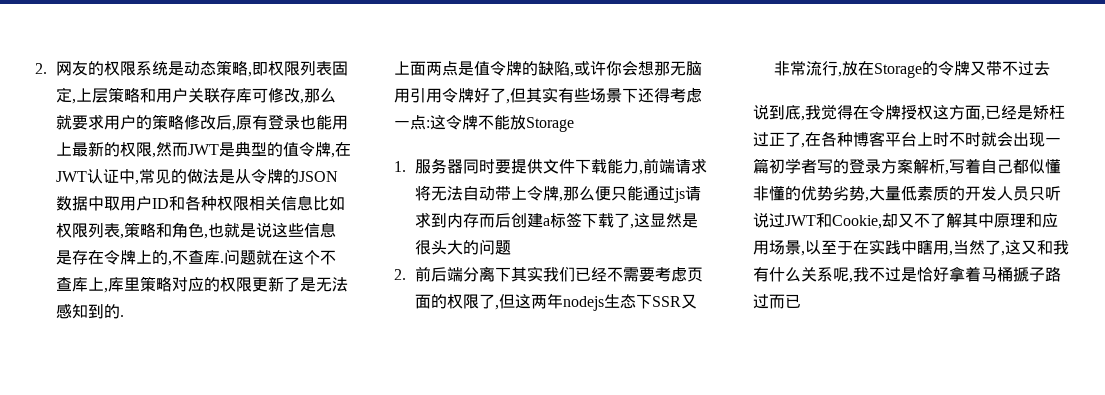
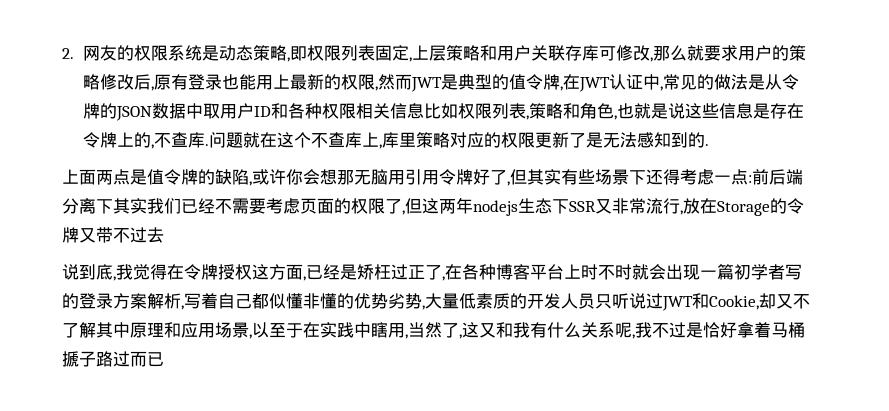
- 上面两点是值令牌的缺陷,或许你会想那无脑用引用令牌好了,但其实有些场景下还得考虑一点:这令牌不能放Storage
- 1.服务器同时要提供文件下载能力,前端请求将无法自动带上令牌,那么便只能通过js请求到内存而后创建a标签下载了,这显然是很头大的问题
- 2.前后端分离下其实我们已经不需要考虑页面的权限了,但这两年nodejs生态下SSR又非常流行,放在Storage的令牌又带不过去
+ 上面两点是值令牌的缺陷,或许你会想那无脑用引用令牌好了,但其实有些场景下还得考虑一点:前后端分离下其实我们已经不需要考虑页面的权限了,但这两年nodejs生态下SSR又非常流行,放在Storage的令牌又带不过去

